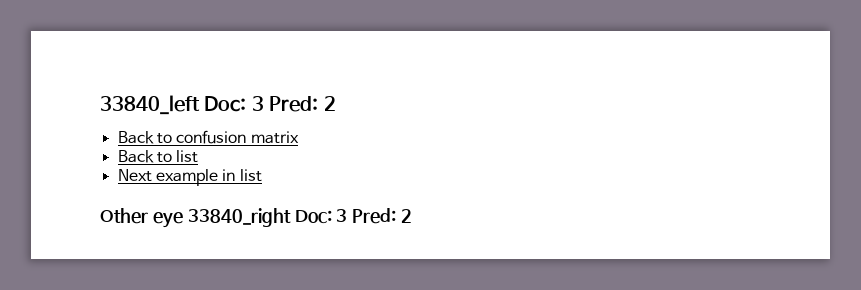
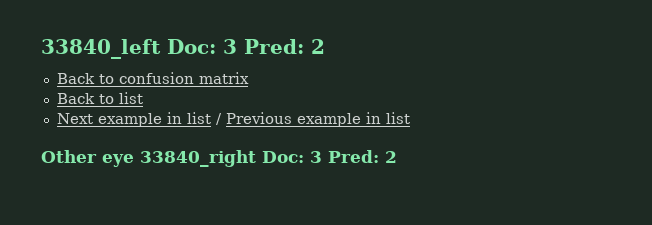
- Next example in list
+ Next example in list / Previous example in list

